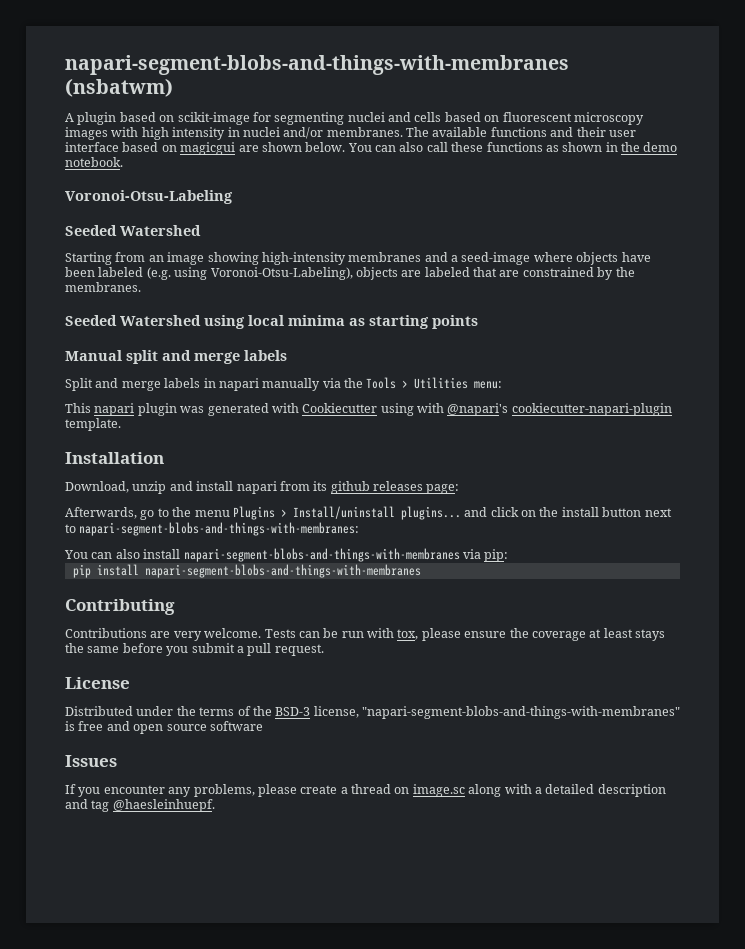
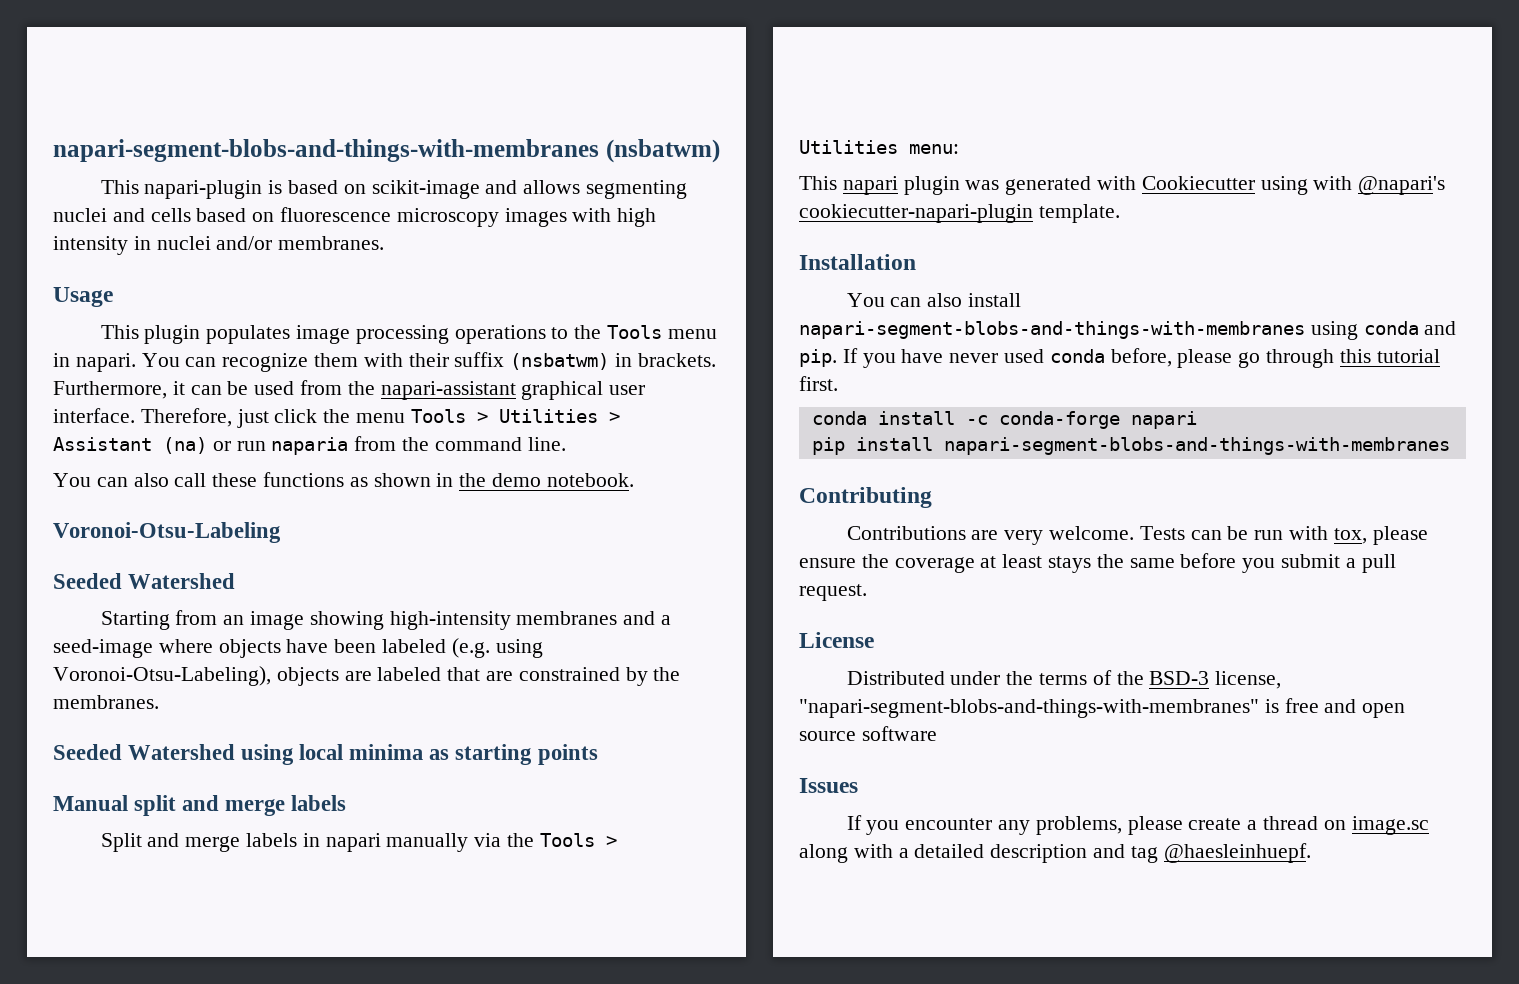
- A plugin based on scikit-image for segmenting nuclei and cells based on fluorescent microscopy images with high intensity in nuclei and/or membranes. The available functions and their user interface based on magicgui are shown below. You can also call these functions as shown in the demo notebook.
+ This napari-plugin is based on scikit-image and allows segmenting nuclei and cells based on fluorescence microscopy images with high intensity in nuclei and/or membranes.
+ Usage
+ This plugin populates image processing operations to the Tools menu in napari. You can recognize them with their suffix (nsbatwm) in brackets. Furthermore, it can be used from the napari-assistant graphical user interface. Therefore, just click the menu Tools > Utilities > Assistant (na) or run naparia from the command line.
+ You can also call these functions as shown in the demo notebook.
- Download, unzip and install napari from its github releases page:
- Afterwards, go to the menu Plugins > Install/uninstall plugins... and click on the install button next to napari-segment-blobs-and-things-with-membranes:
- You can also install napari-segment-blobs-and-things-with-membranes via pip:
+ You can also install napari-segment-blobs-and-things-with-membranes using conda and pip. If you have never used conda before, please go through this tutorial first.
+ conda install -c conda-forge napari

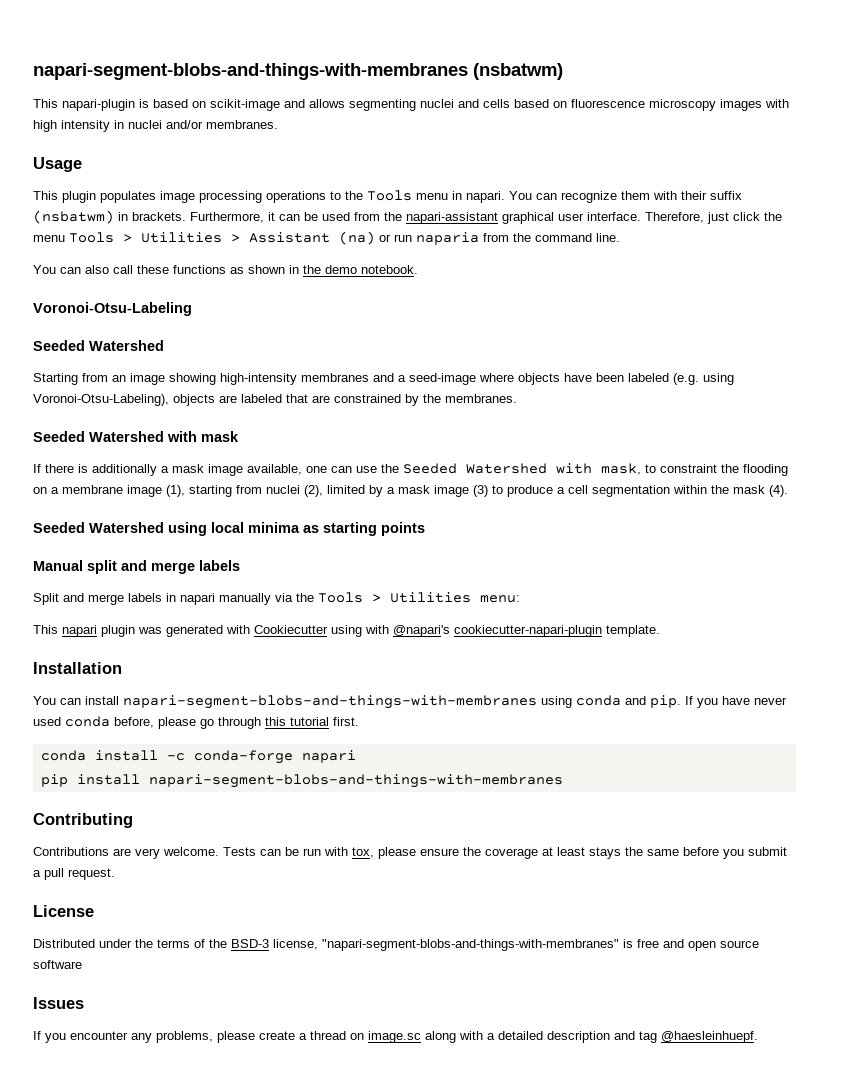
+ Seeded Watershed with mask
+ If there is additionally a mask image available, one can use the Seeded Watershed with mask, to constraint the flooding on a membrane image (1), starting from nuclei (2), limited by a mask image (3) to produce a cell segmentation within the mask (4).
- You can also install napari-segment-blobs-and-things-with-membranes using conda and pip.
+ You can install napari-segment-blobs-and-things-with-membranes using conda and pip.

